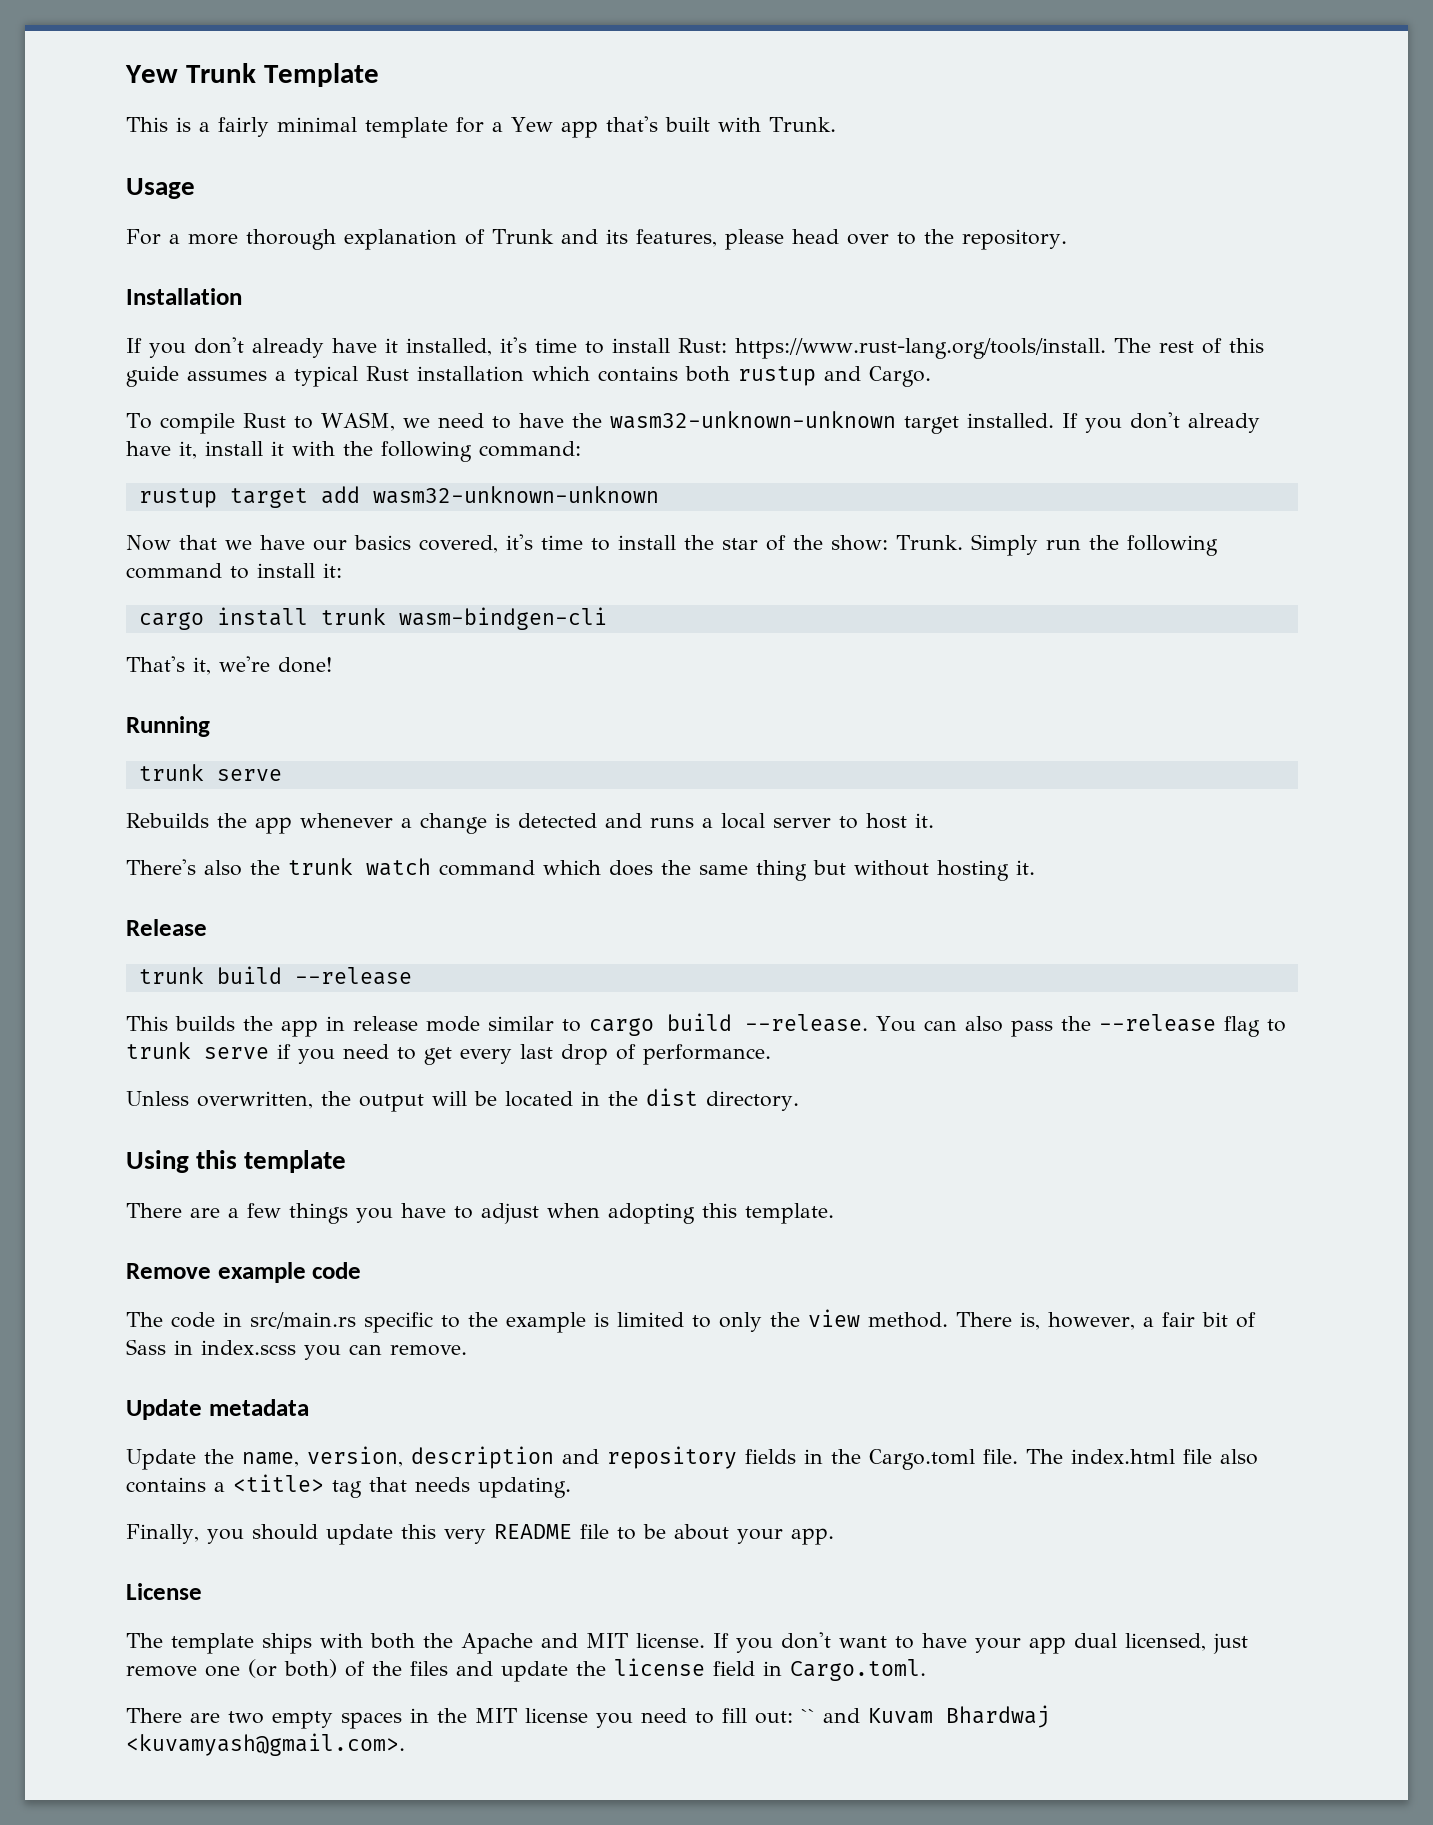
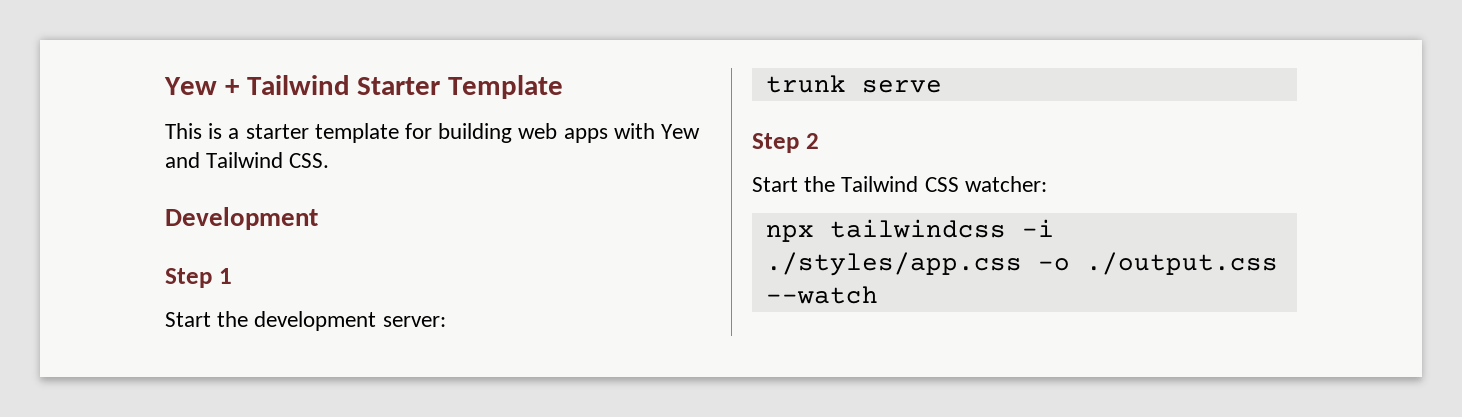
- Yew Trunk Template
+ Yew + Tailwind Starter Template
- This is a fairly minimal template for a Yew app that's built with Trunk.
- Usage
- For a more thorough explanation of Trunk and its features, please head over to the repository.
- Installation
- If you don't already have it installed, it's time to install Rust: https://www.rust-lang.org/tools/install. The rest of this guide assumes a typical Rust installation which contains both rustup and Cargo.
- To compile Rust to WASM, we need to have the wasm32-unknown-unknown target installed. If you don't already have it, install it with the following command:
- rustup target add wasm32-unknown-unknown
- Now that we have our basics covered, it's time to install the star of the show: Trunk. Simply run the following command to install it:
- cargo install trunk wasm-bindgen-cli
- That's it, we're done!
- Running
+ This is a starter template for building web apps with Yew and Tailwind CSS.
+ Development
+ Step 1
+ Start the development server:
  trunk serve
- Rebuilds the app whenever a change is detected and runs a local server to host it.
- There's also the trunk watch command which does the same thing but without hosting it.
- Release
- trunk build --release
- This builds the app in release mode similar to cargo build --release. You can also pass the --release flag to trunk serve if you need to get every last drop of performance.
- Unless overwritten, the output will be located in the dist directory.
- Using this template
- There are a few things you have to adjust when adopting this template.
- Remove example code
- The code in src/main.rs specific to the example is limited to only the view method. There is, however, a fair bit of Sass in index.scss you can remove.
- Update metadata
- Update the name, version, description and repository fields in the Cargo.toml file. The index.html file also contains a <title> tag that needs updating.
- Finally, you should update this very README file to be about your app.
- License
- The template ships with both the Apache and MIT license. If you don't want to have your app dual licensed, just remove one (or both) of the files and update the license field in Cargo.toml.
- There are two empty spaces in the MIT license you need to fill out: `` and Kuvam Bhardwaj <kuvamyash@gmail.com>.
+ Step 2
+ Start the Tailwind CSS watcher:
+ npx tailwindcss -i ./styles/app.css -o ./output.css --watch

